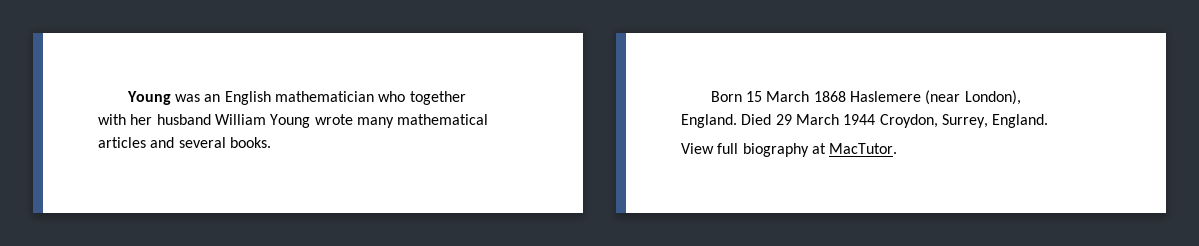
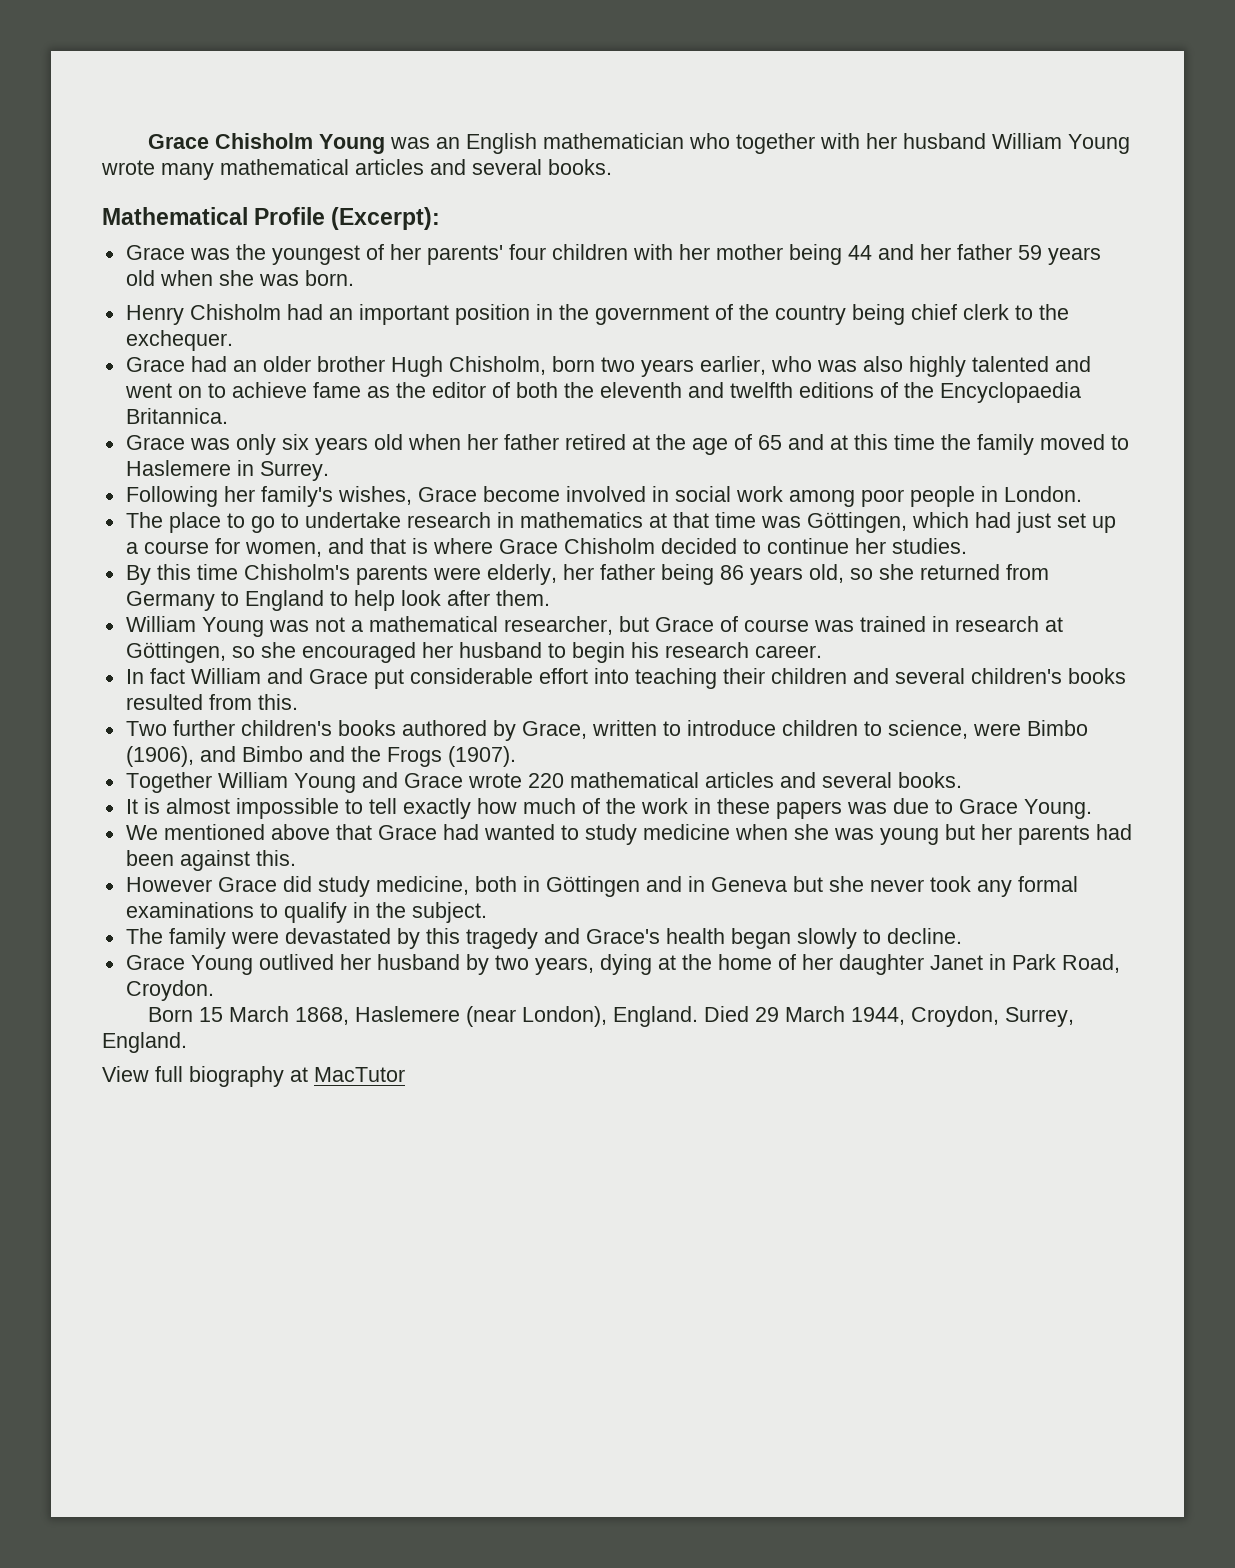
- Young was an English mathematician who together with her husband William Young wrote many mathematical articles and several books.
+ Grace Chisholm Young was an English mathematician who together with her husband William Young wrote many mathematical articles and several books.
+ Mathematical Profile (Excerpt):
+ Grace was the youngest of her parents' four children with her mother being 44 and her father 59 years old when she was born.
+ Henry Chisholm had an important position in the government of the country being chief clerk to the exchequer.
+ Grace had an older brother Hugh Chisholm, born two years earlier, who was also highly talented and went on to achieve fame as the editor of both the eleventh and twelfth editions of the Encyclopaedia Britannica.
+ Grace was only six years old when her father retired at the age of 65 and at this time the family moved to Haslemere in Surrey.
+ Following her family's wishes, Grace become involved in social work among poor people in London.
+ The place to go to undertake research in mathematics at that time was Göttingen, which had just set up a course for women, and that is where Grace Chisholm decided to continue her studies.
+ By this time Chisholm's parents were elderly, her father being 86 years old, so she returned from Germany to England to help look after them.
+ William Young was not a mathematical researcher, but Grace of course was trained in research at Göttingen, so she encouraged her husband to begin his research career.
+ In fact William and Grace put considerable effort into teaching their children and several children's books resulted from this.
+ Two further children's books authored by Grace, written to introduce children to science, were Bimbo (1906), and Bimbo and the Frogs (1907).
+ Together William Young and Grace wrote 220 mathematical articles and several books.
+ It is almost impossible to tell exactly how much of the work in these papers was due to Grace Young.
+ We mentioned above that Grace had wanted to study medicine when she was young but her parents had been against this.
+ However Grace did study medicine, both in Göttingen and in Geneva but she never took any formal examinations to qualify in the subject.
+ The family were devastated by this tragedy and Grace's health began slowly to decline.
+ Grace Young outlived her husband by two years, dying at the home of her daughter Janet in Park Road, Croydon.
- Born 15 March 1868 Haslemere (near London), England.
+ Born 15 March 1868, Haslemere (near London), England.
- Died 29 March 1944 Croydon, Surrey, England.
+ Died 29 March 1944, Croydon, Surrey, England.
- View full biography at MacTutor.
+ View full biography at MacTutor

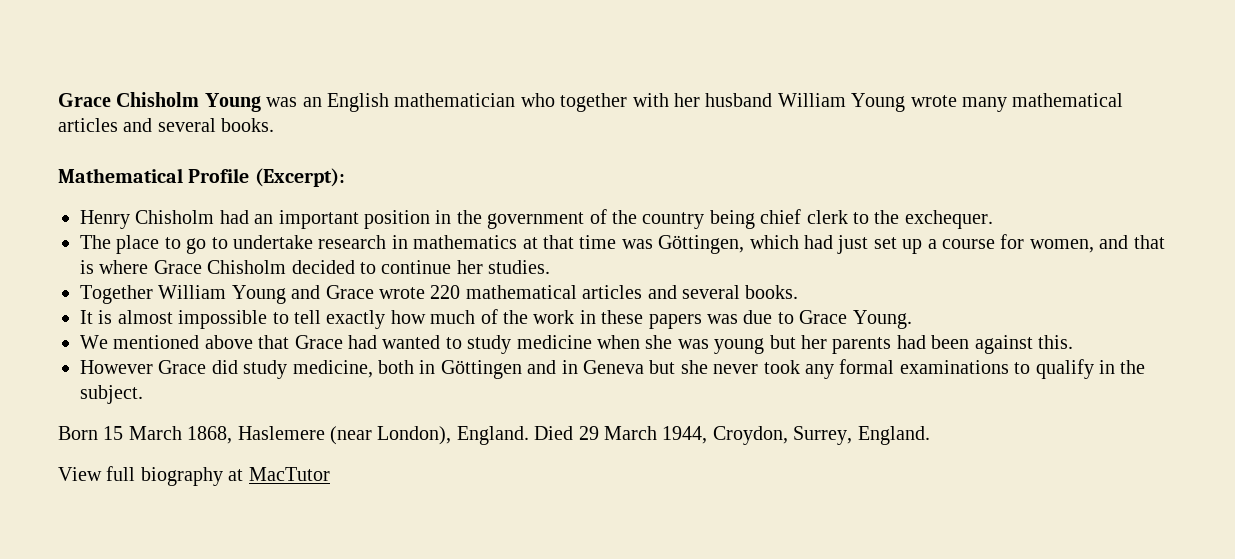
- Grace was the youngest of her parents' four children with her mother being 44 and her father 59 years old when she was born.
- Grace had an older brother Hugh Chisholm, born two years earlier, who was also highly talented and went on to achieve fame as the editor of both the eleventh and twelfth editions of the Encyclopaedia Britannica.
- Grace was only six years old when her father retired at the age of 65 and at this time the family moved to Haslemere in Surrey.
- Following her family's wishes, Grace become involved in social work among poor people in London.
- By this time Chisholm's parents were elderly, her father being 86 years old, so she returned from Germany to England to help look after them.
- William Young was not a mathematical researcher, but Grace of course was trained in research at Göttingen, so she encouraged her husband to begin his research career.
- In fact William and Grace put considerable effort into teaching their children and several children's books resulted from this.
- Two further children's books authored by Grace, written to introduce children to science, were Bimbo (1906), and Bimbo and the Frogs (1907).
- The family were devastated by this tragedy and Grace's health began slowly to decline.
- Grace Young outlived her husband by two years, dying at the home of her daughter Janet in Park Road, Croydon.

